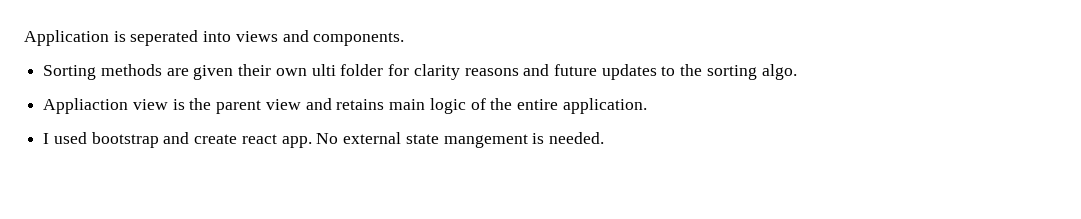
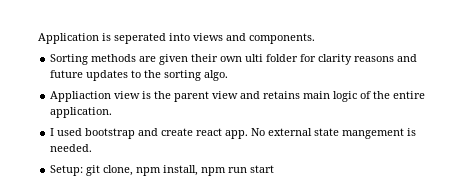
+ Setup: git clone, npm install, npm run start

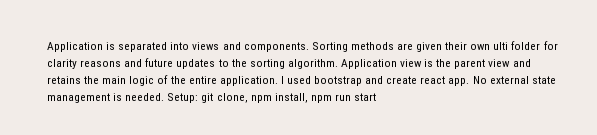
- Application is seperated into views and components.
- Sorting methods are given their own ulti folder for clarity reasons and future updates to the sorting algo.
- Appliaction view is the parent view and retains main logic of the entire application.
- I used bootstrap and create react app.
+ Application is separated into views and components. Sorting methods are given their own ulti folder for clarity reasons and future updates to the sorting algorithm. Application view is the parent view and retains the main logic of the entire application. I used bootstrap and create react app.
- No external state mangement is needed.
- Setup: git clone, npm install, npm run start
+ No external state management is needed. Setup: git clone, npm install, npm run start

